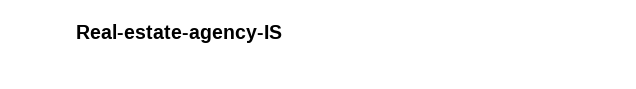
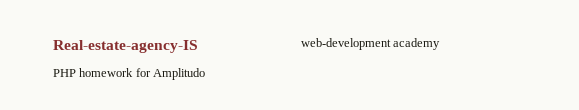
+ PHP homework for Amplitudo web-development academy

